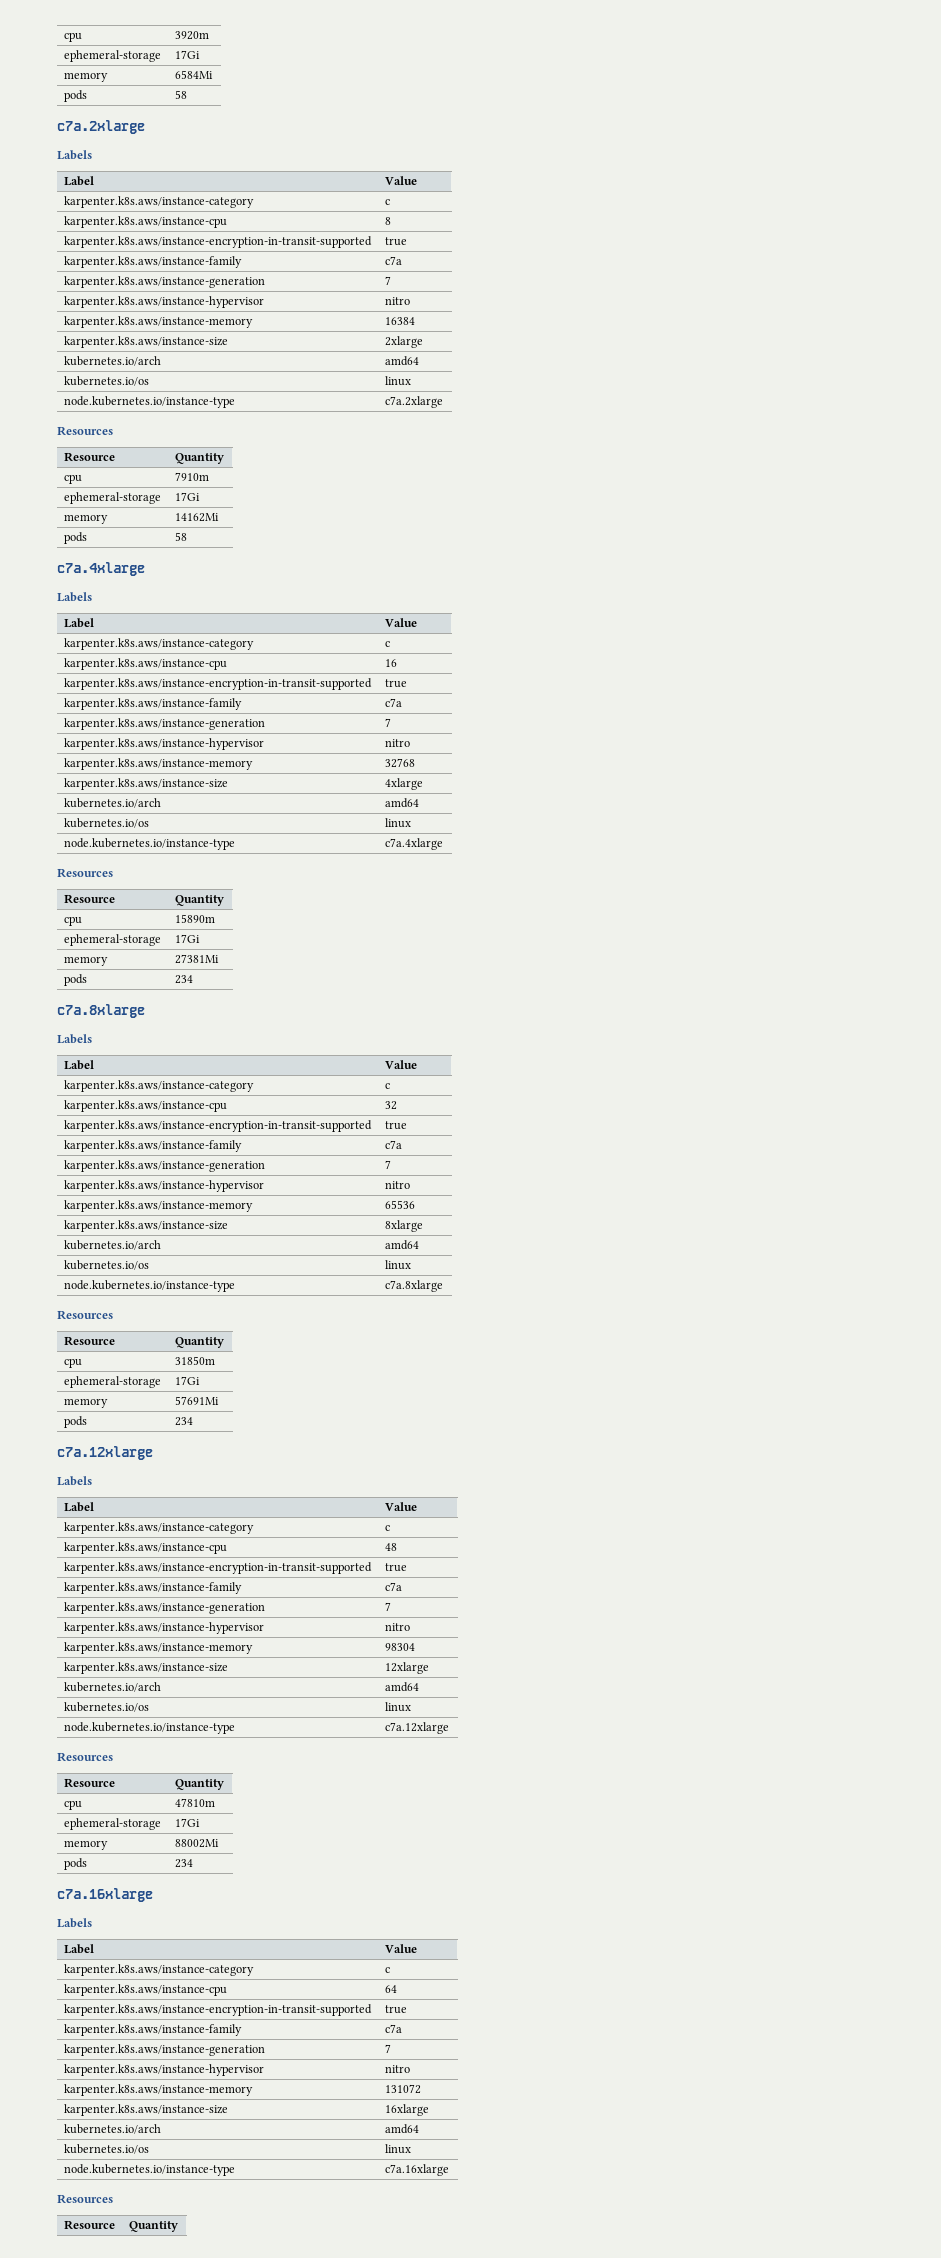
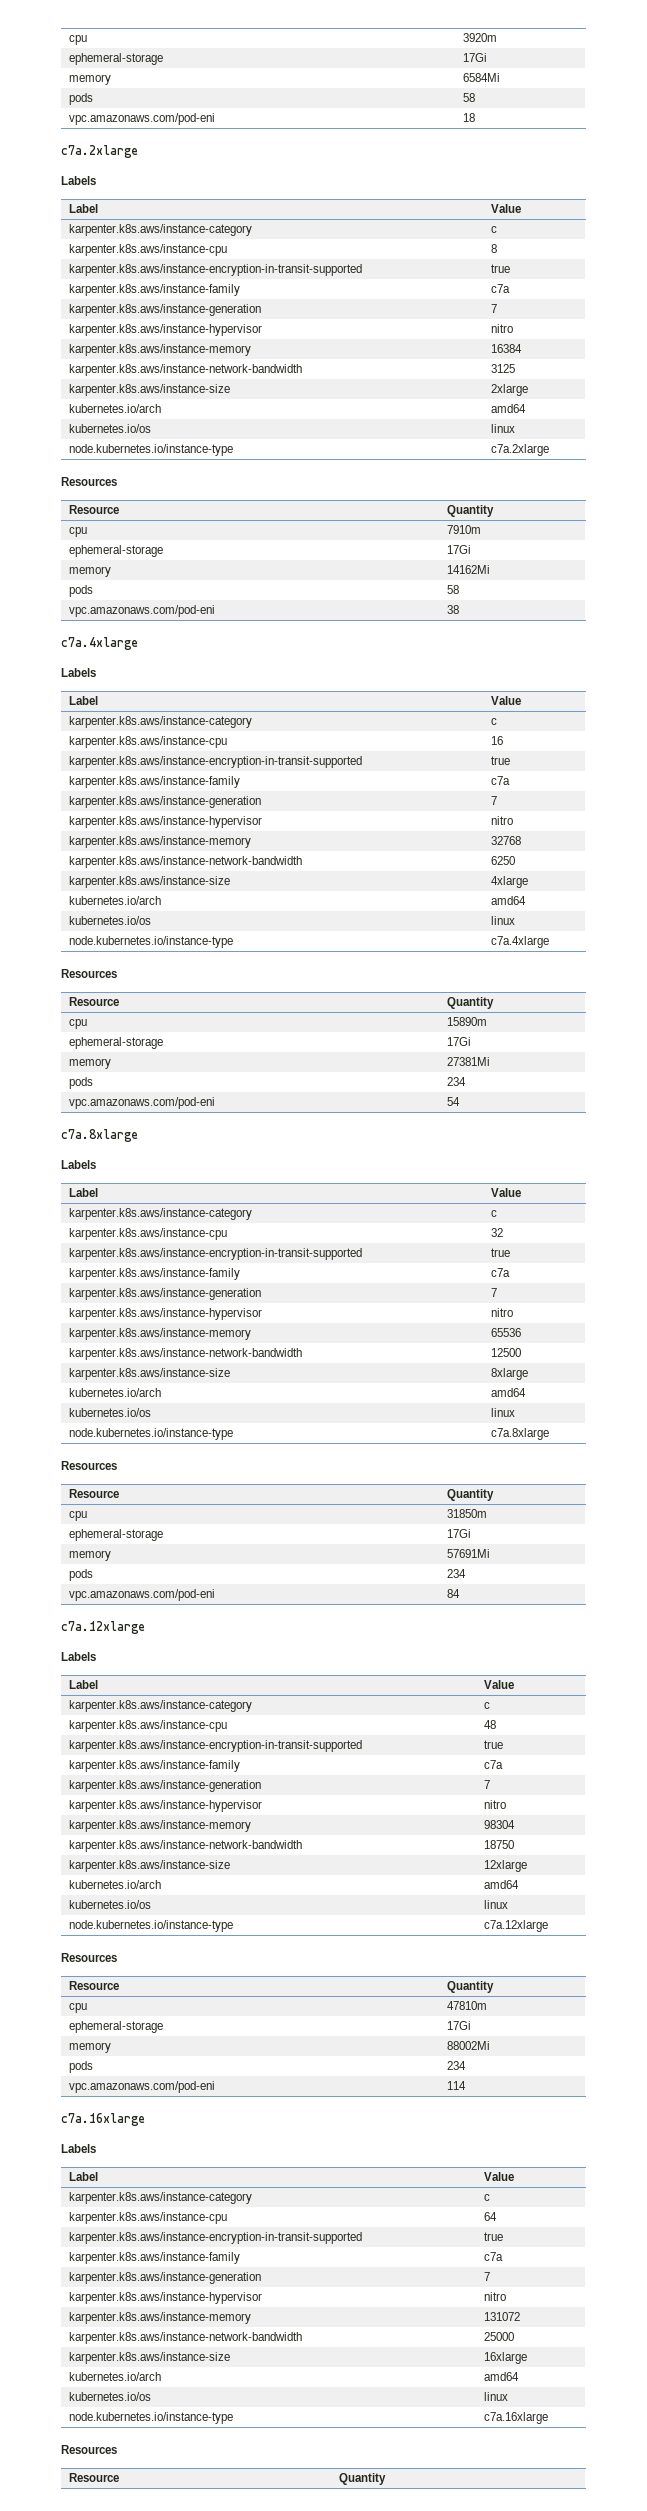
+ vpc.amazonaws.com/pod-eni | 18
+ karpenter.k8s.aws/instance-network-bandwidth | 3125
+ vpc.amazonaws.com/pod-eni | 38
+ karpenter.k8s.aws/instance-network-bandwidth | 6250
+ vpc.amazonaws.com/pod-eni | 54
+ karpenter.k8s.aws/instance-network-bandwidth | 12500
+ vpc.amazonaws.com/pod-eni | 84
+ karpenter.k8s.aws/instance-network-bandwidth | 18750
+ vpc.amazonaws.com/pod-eni | 114
+ karpenter.k8s.aws/instance-network-bandwidth | 25000

